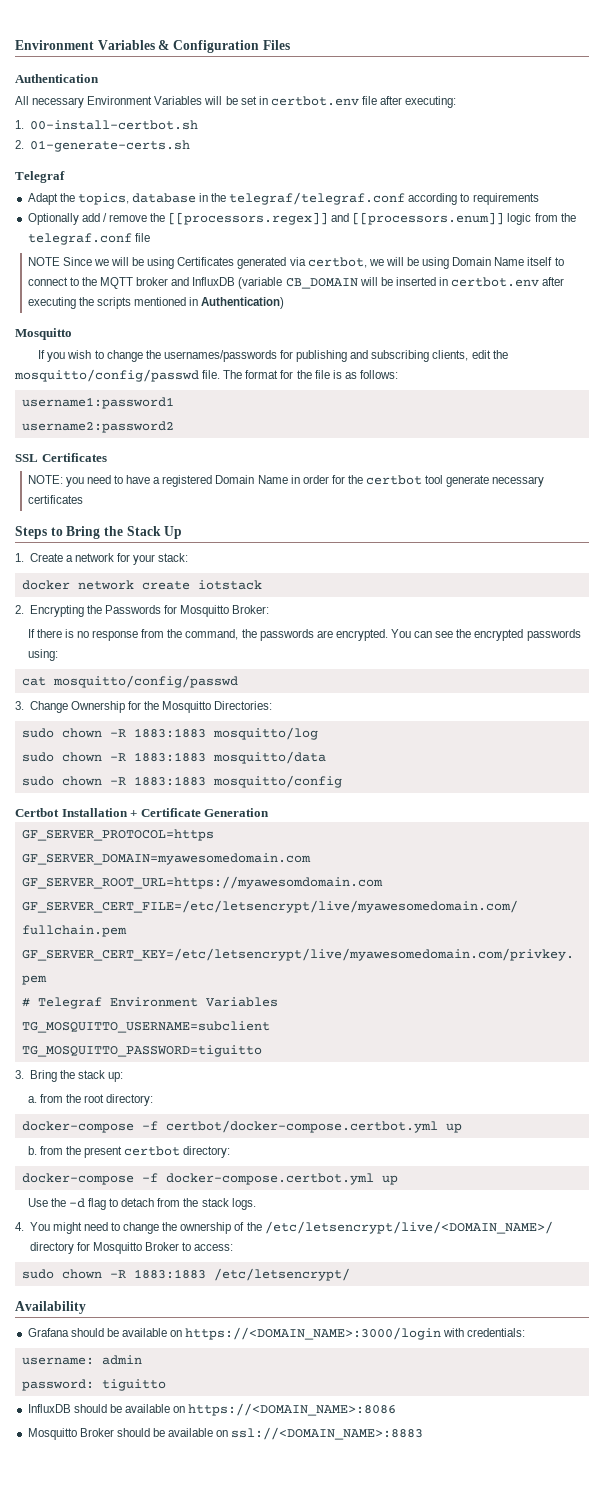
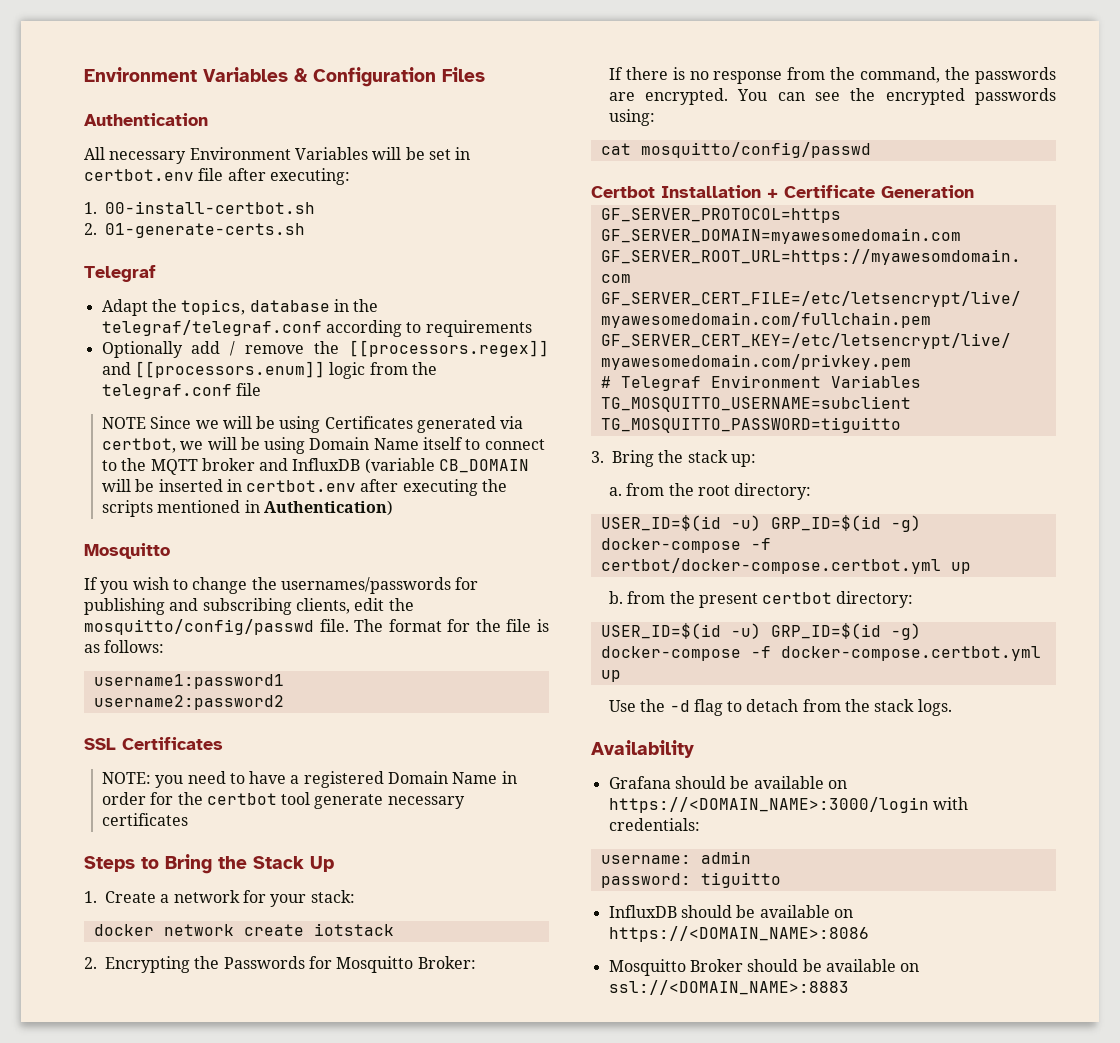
- 3. Change Ownership for the Mosquitto Directories:
- sudo chown -R 1883:1883 mosquitto/log
- sudo chown -R 1883:1883 mosquitto/data
- sudo chown -R 1883:1883 mosquitto/config
- docker-compose -f certbot/docker-compose.certbot.yml up
+ USER_ID=$(id -u) GRP_ID=$(id -g) docker-compose -f certbot/docker-compose.certbot.yml up
- docker-compose -f docker-compose.certbot.yml up
+ USER_ID=$(id -u) GRP_ID=$(id -g) docker-compose -f docker-compose.certbot.yml up
- 4. You might need to change the ownership of the /etc/letsencrypt/live/<DOMAIN_NAME>/ directory for Mosquitto Broker to access:
- sudo chown -R 1883:1883 /etc/letsencrypt/

